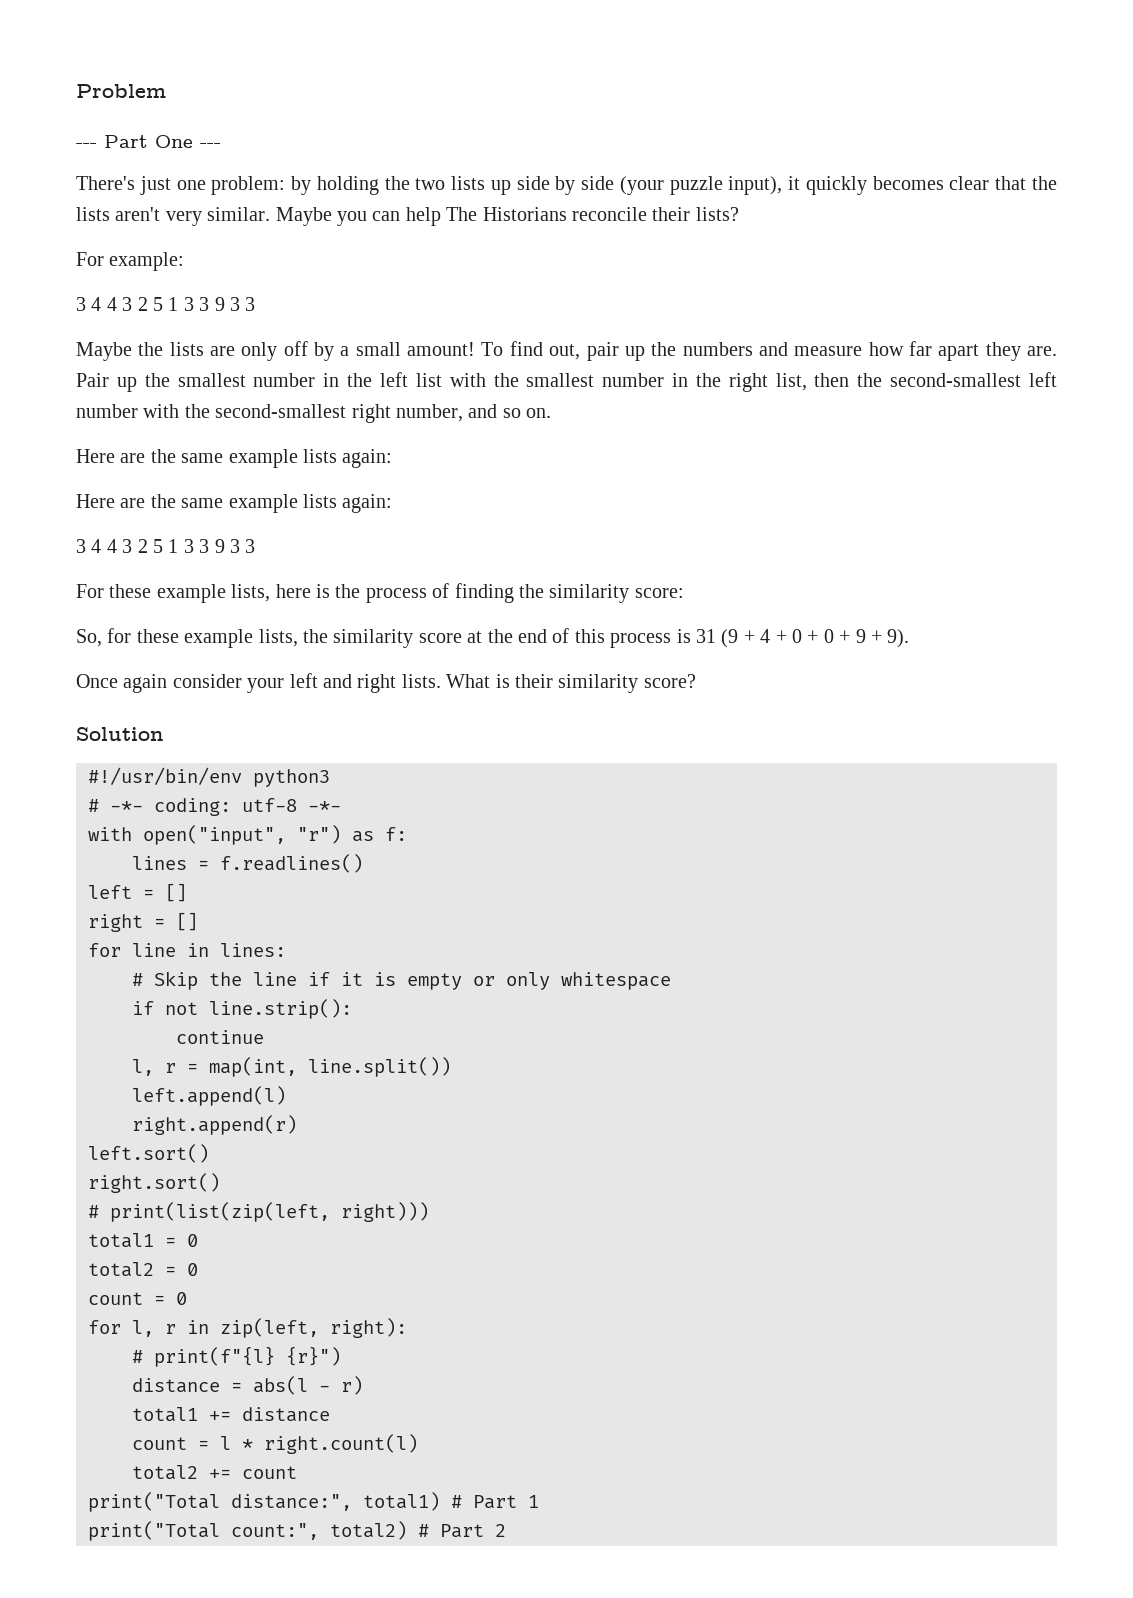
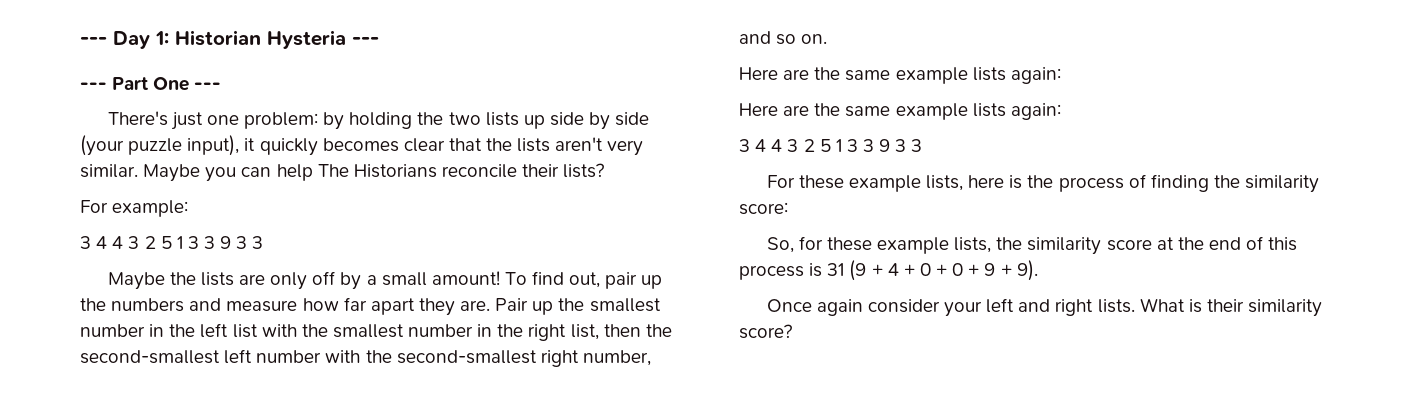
- Problem
+ --- Day 1: Historian Hysteria ---
- Solution
- #!/usr/bin/env python3
- # -*- coding: utf-8 -*-
- with open("input", "r") as f:
- lines = f.readlines()
- left = []
- right = []
- for line in lines:
- # Skip the line if it is empty or only whitespace
- if not line.strip():
- continue
- l, r = map(int, line.split())
- left.append(l)
- right.append(r)
- left.sort()
- right.sort()
- # print(list(zip(left, right)))
- total1 = 0
- total2 = 0
- count = 0
- for l, r in zip(left, right):
- # print(f"{l} {r}")
- distance = abs(l - r)
- total1 += distance
- count = l * right.count(l)
- total2 += count
- print("Total distance:", total1) # Part 1
- print("Total count:", total2) # Part 2

